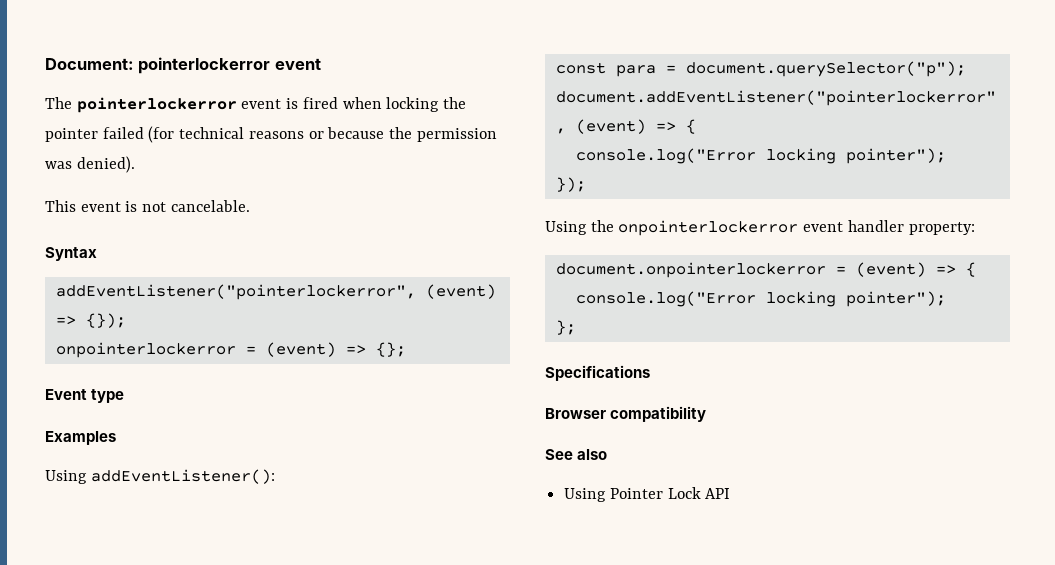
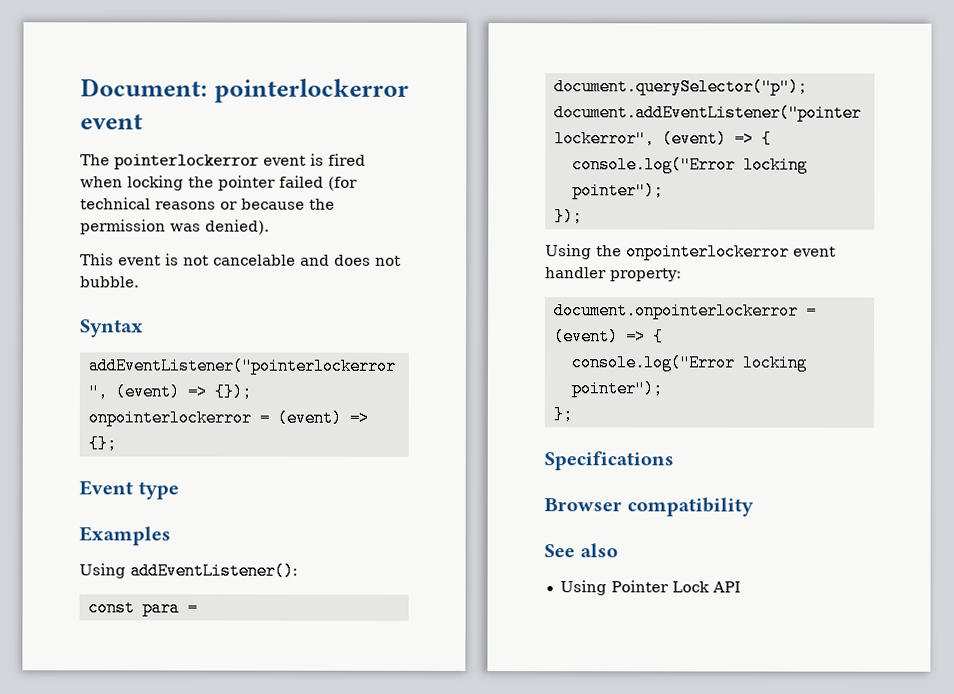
- This event is not cancelable.
+ This event is not cancelable and does not bubble.

